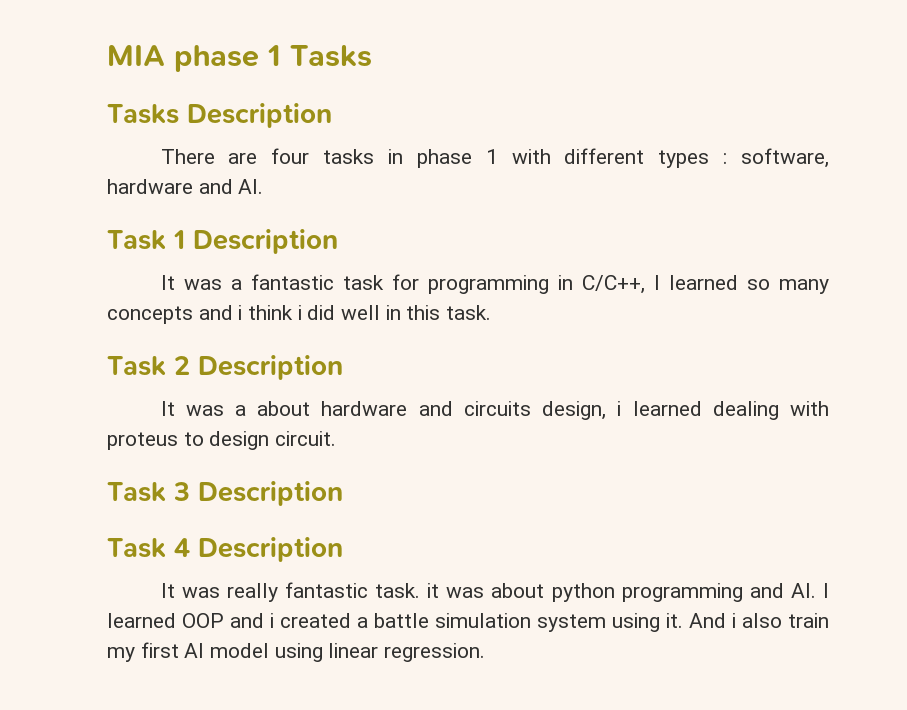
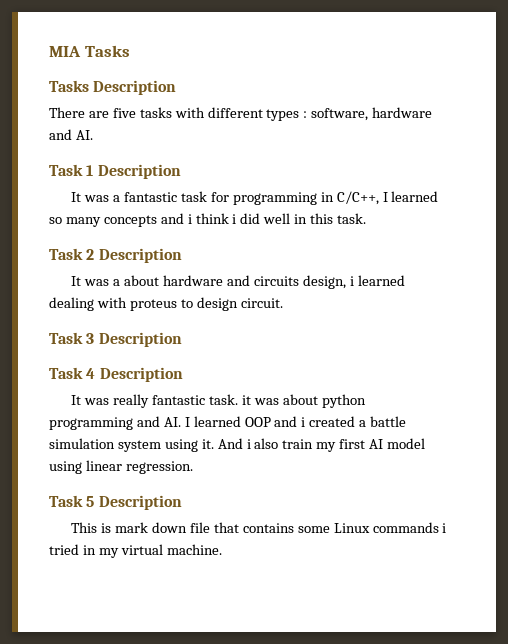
- MIA phase 1 Tasks
+ MIA Tasks
- There are four tasks in phase 1 with different types : software, hardware and AI.
+ There are five tasks with different types : software, hardware and AI.
+ Task 5 Description
+ This is mark down file that contains some Linux commands i tried in my virtual machine.

